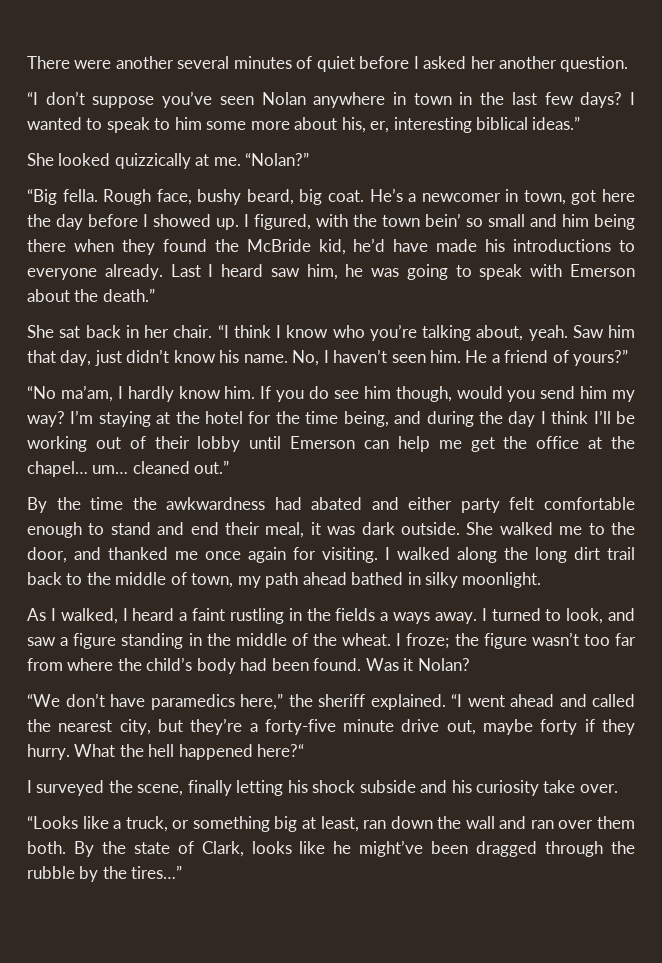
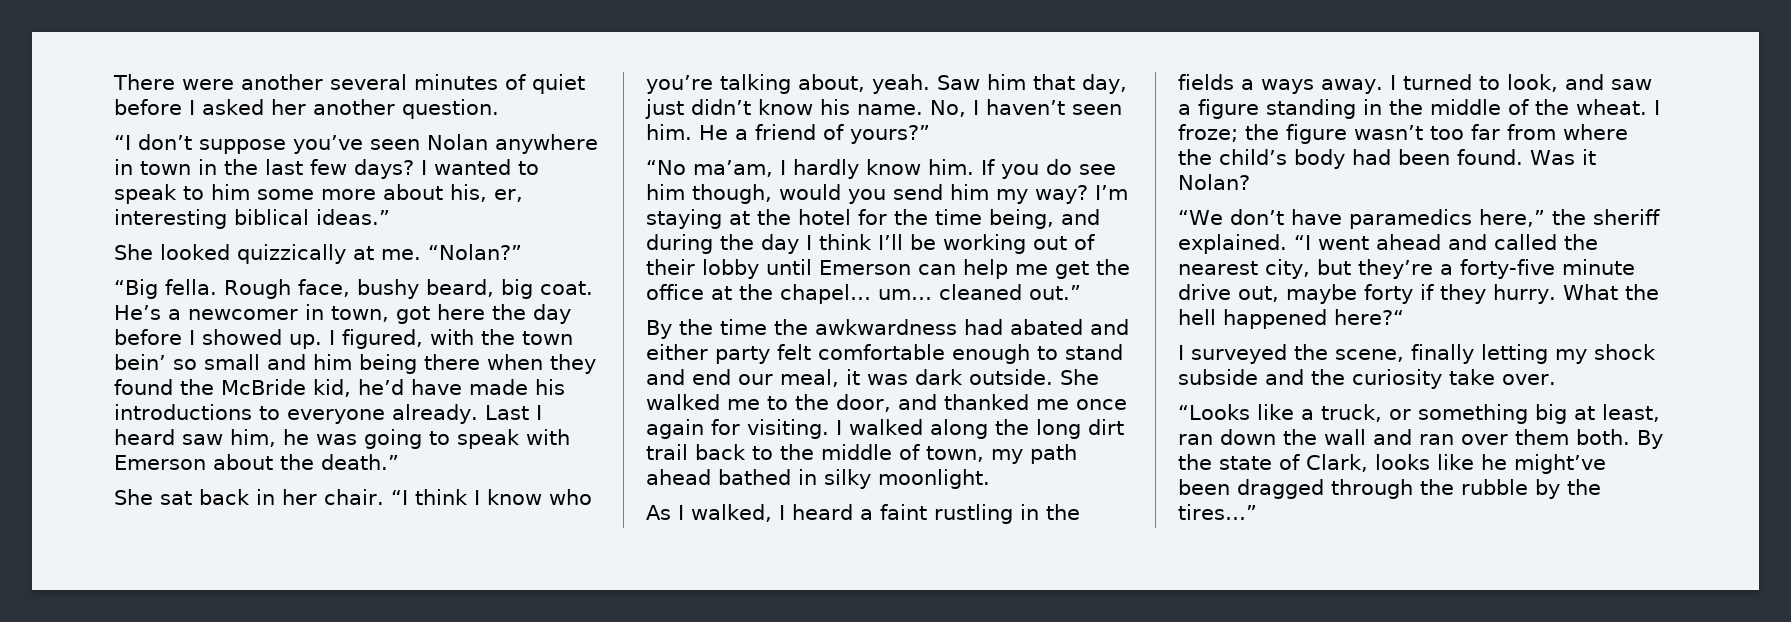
- By the time the awkwardness had abated and either party felt comfortable enough to stand and end their meal, it was dark outside.
+ By the time the awkwardness had abated and either party felt comfortable enough to stand and end our meal, it was dark outside.
- I surveyed the scene, finally letting his shock subside and his curiosity take over.
+ I surveyed the scene, finally letting my shock subside and the curiosity take over.

